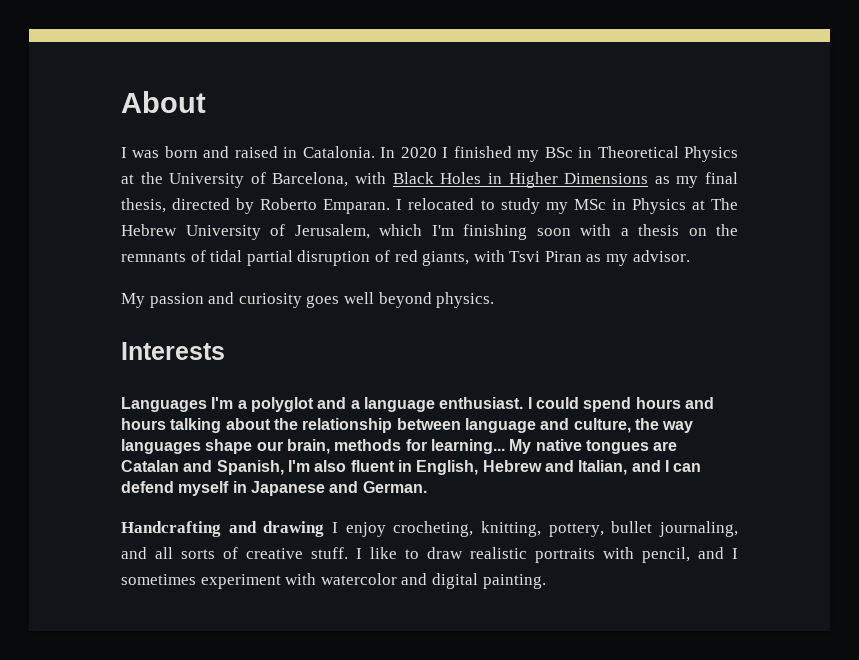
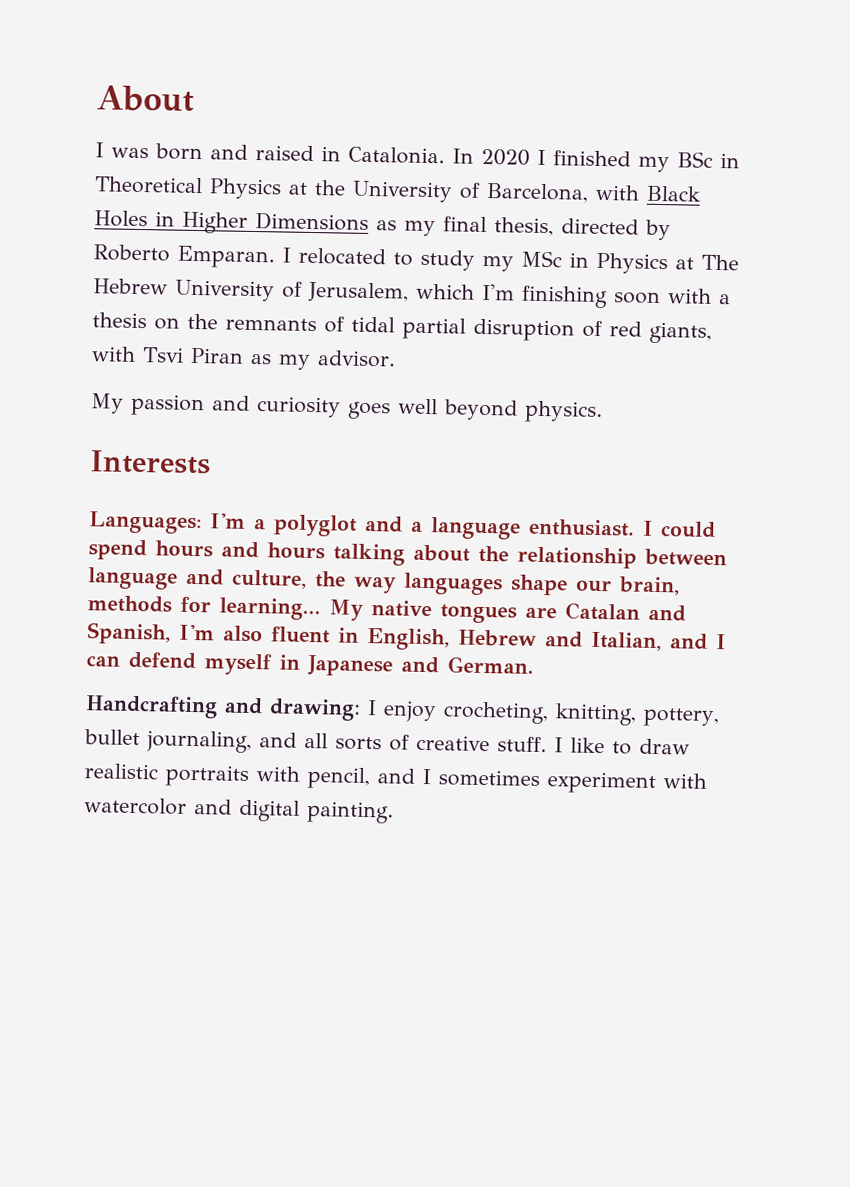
- Languages I'm a polyglot and a language enthusiast.
+ Languages: I'm a polyglot and a language enthusiast.
- Handcrafting and drawing I enjoy crocheting, knitting, pottery, bullet journaling, and all sorts of creative stuff.
+ Handcrafting and drawing: I enjoy crocheting, knitting, pottery, bullet journaling, and all sorts of creative stuff.

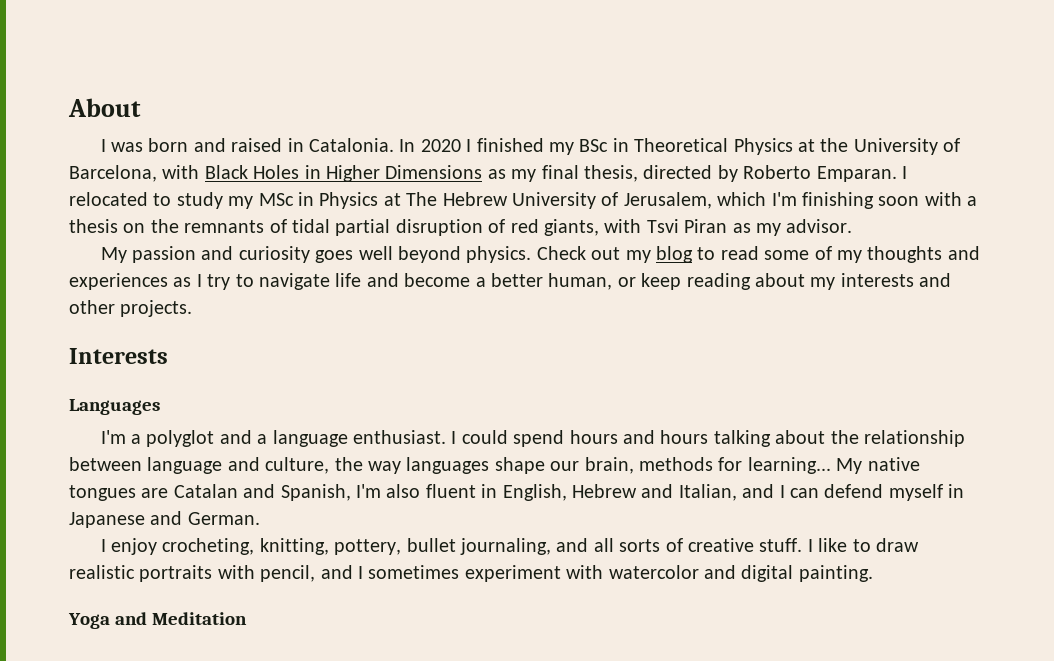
+ Check out my blog to read some of my thoughts and experiences as I try to navigate life and become a better human, or keep reading about my interests and other projects.
- Languages: I'm a polyglot and a language enthusiast.
+ Languages
+ I'm a polyglot and a language enthusiast.
- Handcrafting and drawing: I enjoy crocheting, knitting, pottery, bullet journaling, and all sorts of creative stuff.
+ I enjoy crocheting, knitting, pottery, bullet journaling, and all sorts of creative stuff.
+ Yoga and Meditation

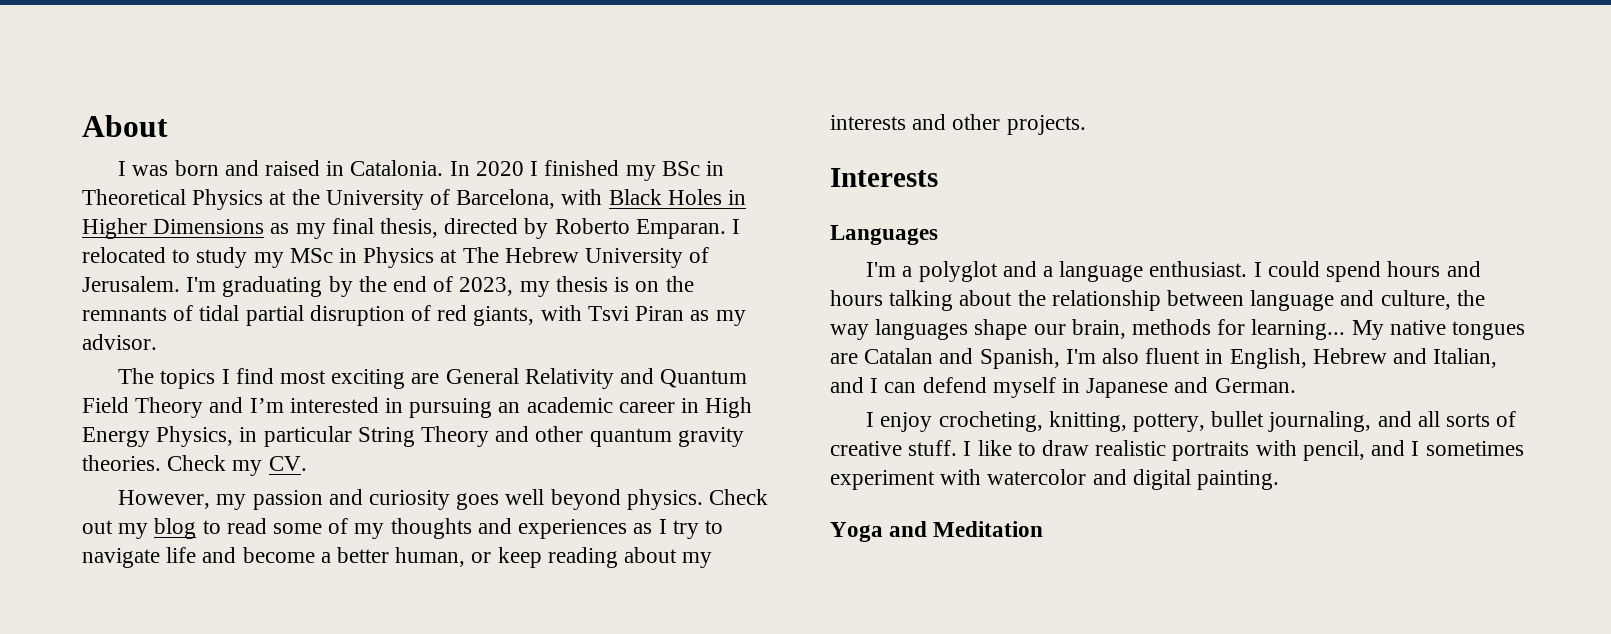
- I relocated to study my MSc in Physics at The Hebrew University of Jerusalem, which I'm finishing soon with a thesis on the remnants of tidal partial disruption of red giants, with Tsvi Piran as my advisor.
+ I relocated to study my MSc in Physics at The Hebrew University of Jerusalem. I'm graduating by the end of 2023, my thesis is on the remnants of tidal partial disruption of red giants, with Tsvi Piran as my advisor.
- My passion and curiosity goes well beyond physics.
+ The topics I find most exciting are General Relativity and Quantum Field Theory and I’m interested in pursuing an academic career in High Energy Physics, in particular String Theory and other quantum gravity theories. Check my CV.
+ However, my passion and curiosity goes well beyond physics.

